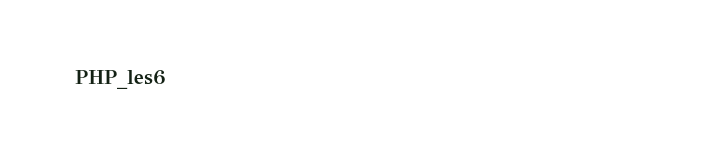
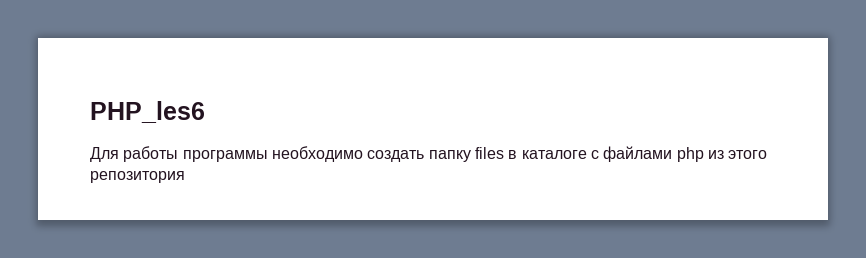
+ Для работы программы необходимо создать папку files в каталоге с файлами php из этого репозитория

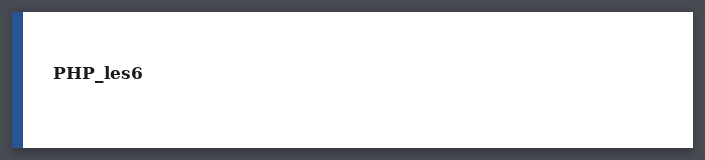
- Для работы программы необходимо создать папку files в каталоге с файлами php из этого репозитория

